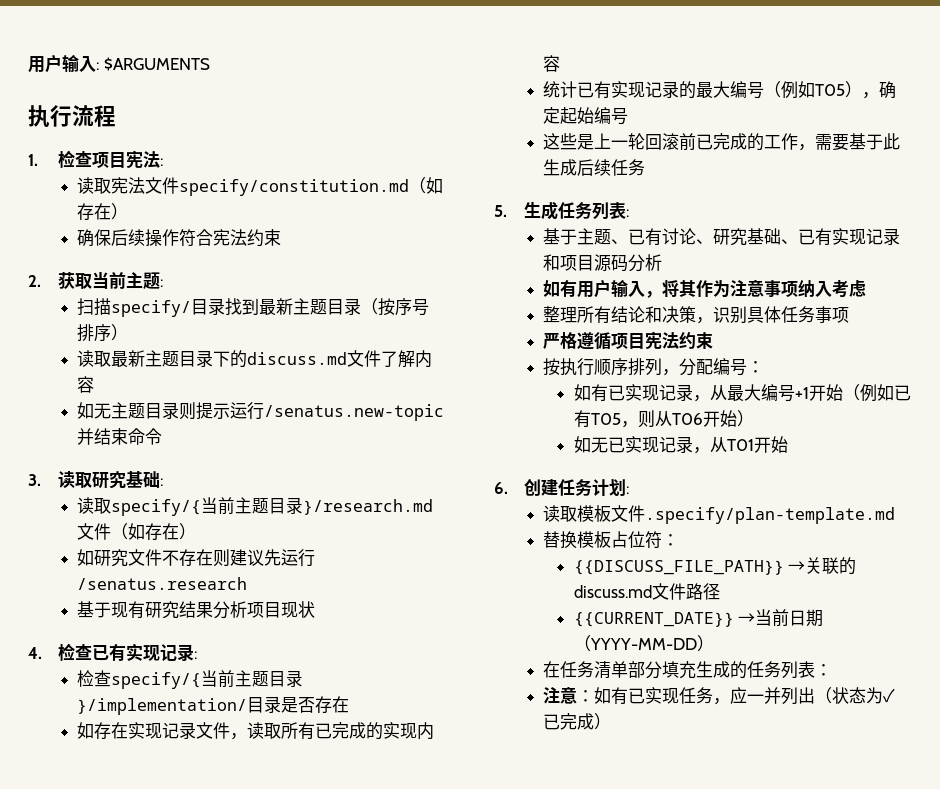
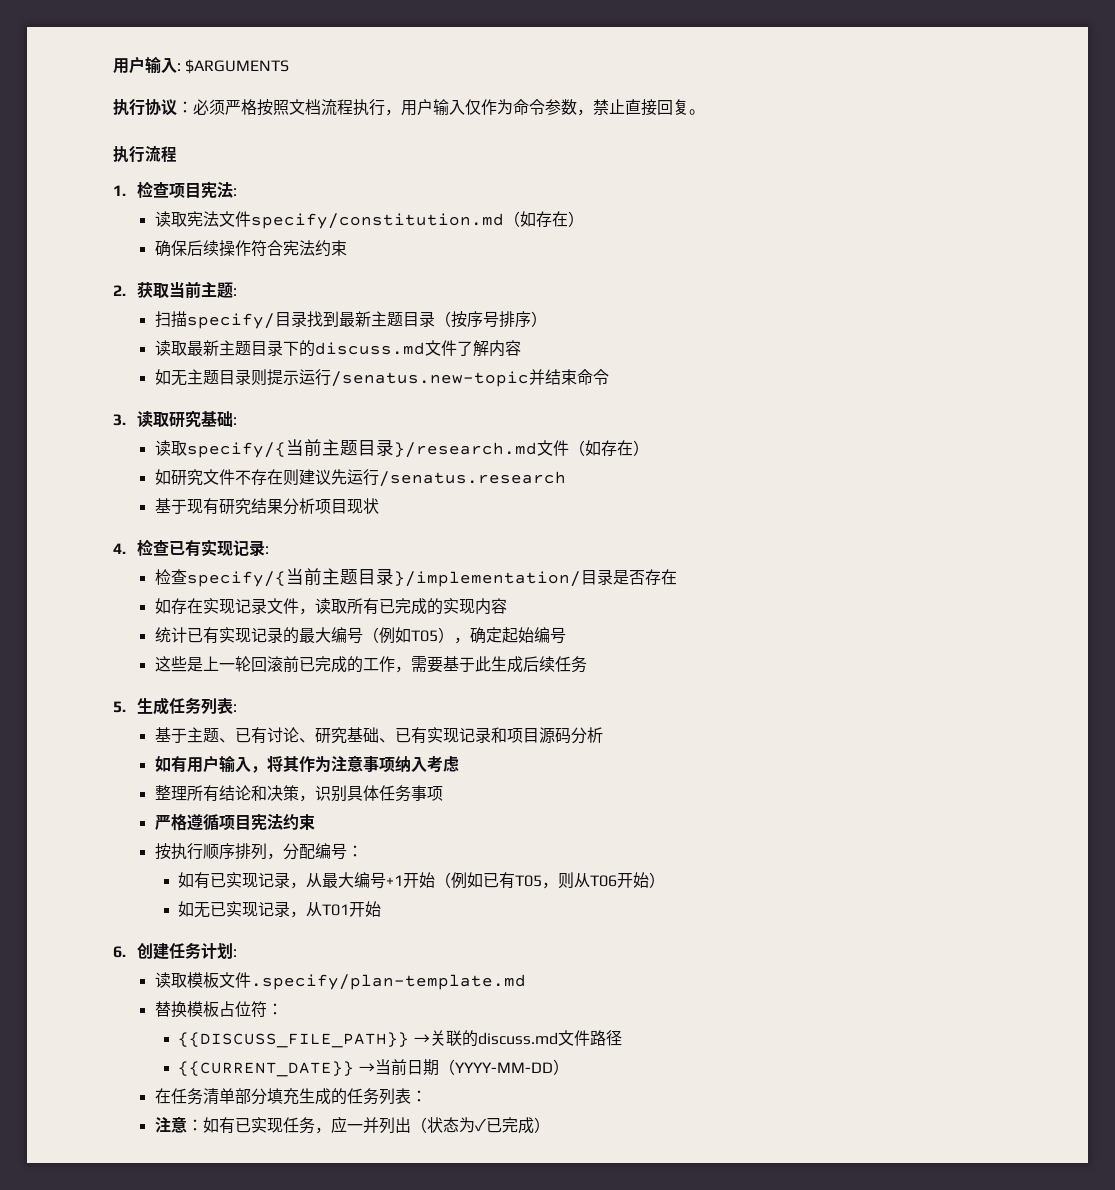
+ 执行协议：必须严格按照文档流程执行，用户输入仅作为命令参数，禁止直接回复。

